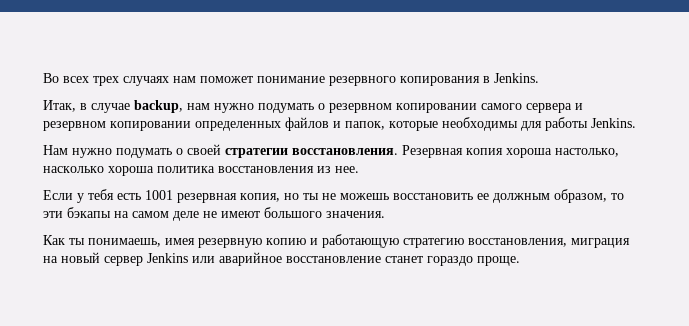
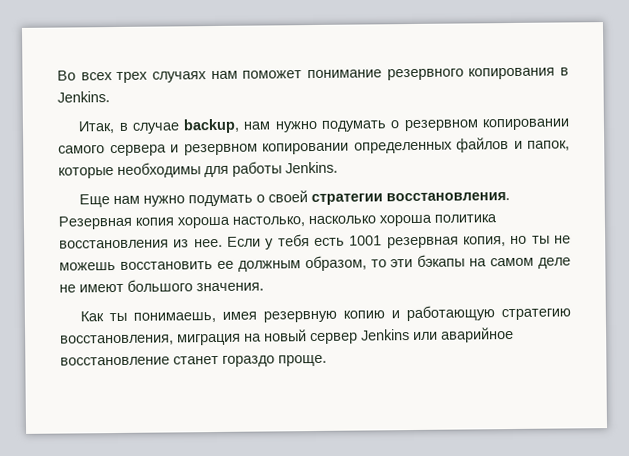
- Нам нужно подумать о своей стратегии восстановления.
+ Еще нам нужно подумать о своей стратегии восстановления.
- Резервная копия хороша настолько, насколько хороша политика восстановления из нее.
- Если у тебя есть 1001 резервная копия, но ты не можешь восстановить ее должным образом, то эти бэкапы на самом деле не имеют большого значения.
+ Резервная копия хороша настолько, насколько хороша политика восстановления из нее. Если у тебя есть 1001 резервная копия, но ты не можешь восстановить ее должным образом, то эти бэкапы на самом деле не имеют большого значения.

